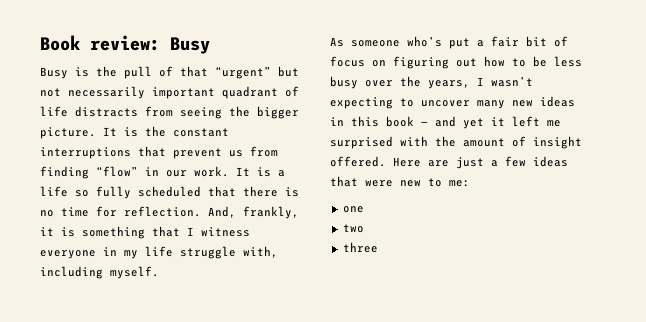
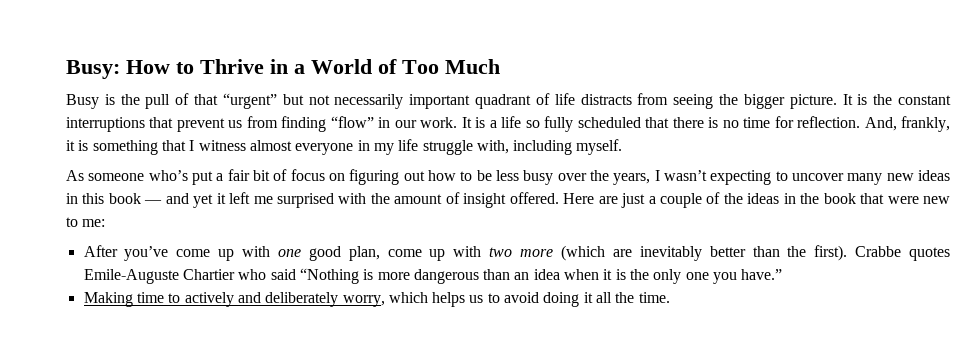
- Book review: Busy
+ Busy: How to Thrive in a World of Too Much
- And, frankly, it is something that I witness everyone in my life struggle with, including myself.
+ And, frankly, it is something that I witness almost everyone in my life struggle with, including myself.
- Here are just a few ideas that were new to me:
+ Here are just a couple of the ideas in the book that were new to me:
- one
- two
- three
+ After you’ve come up with one good plan, come up with two more (which are inevitably better than the first). Crabbe quotes Emile-Auguste Chartier who said “Nothing is more dangerous than an idea when it is the only one you have.”
+ Making time to actively and deliberately worry, which helps us to avoid doing it all the time.

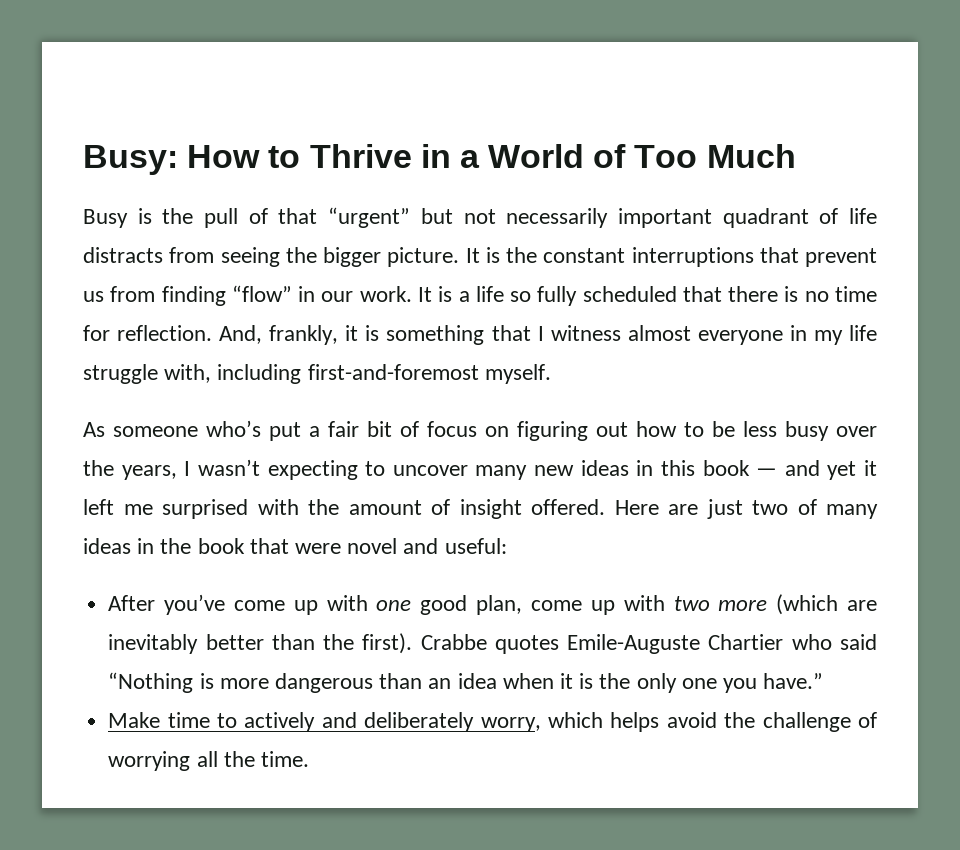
- And, frankly, it is something that I witness almost everyone in my life struggle with, including myself.
+ And, frankly, it is something that I witness almost everyone in my life struggle with, including first-and-foremost myself.
- Here are just a couple of the ideas in the book that were new to me:
+ Here are just two of many ideas in the book that were novel and useful:
- Making time to actively and deliberately worry, which helps us to avoid doing it all the time.
+ Make time to actively and deliberately worry, which helps avoid the challenge of worrying all the time.

